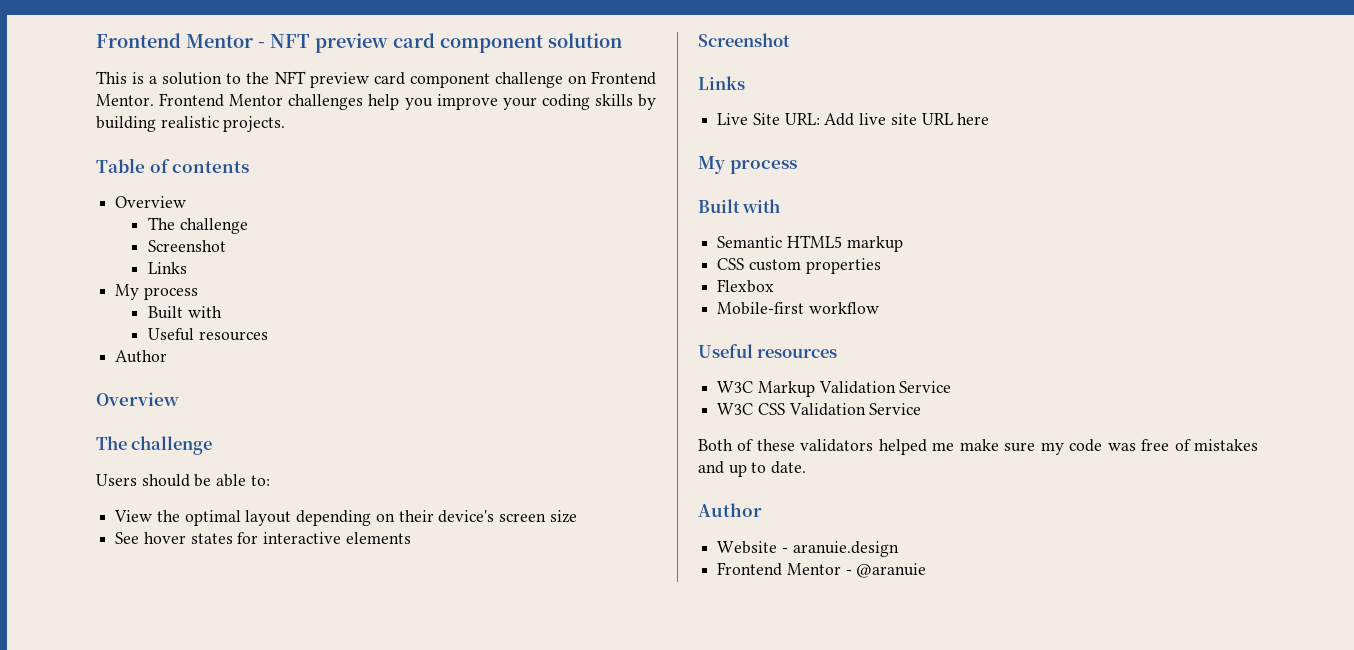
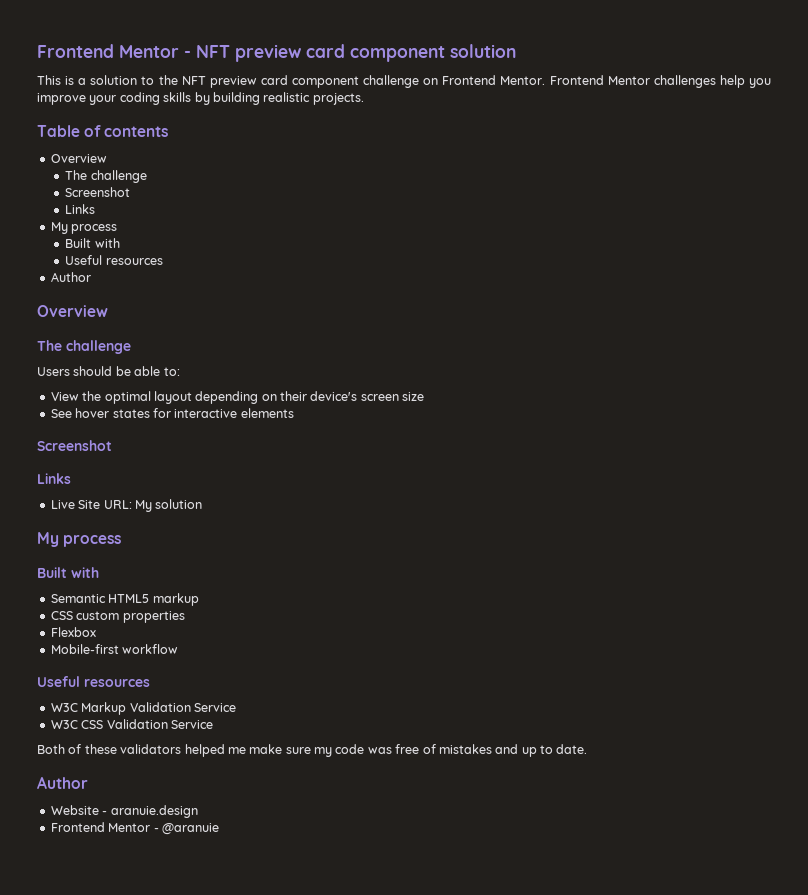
- Live Site URL: Add live site URL here
+ Live Site URL: My solution

